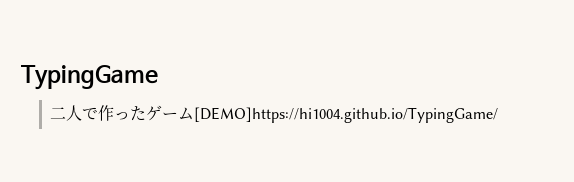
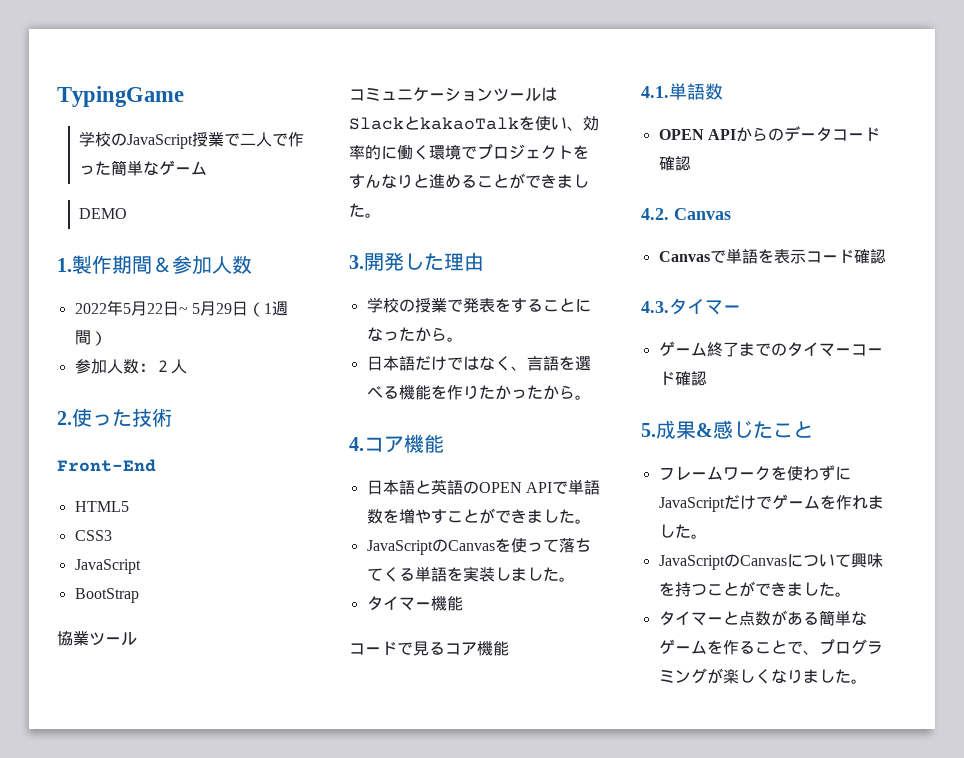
- 二人で作ったゲーム[DEMO]https://hi1004.github.io/TypingGame/
+ 学校のJavaScript授業で二人で作った簡単なゲーム
+ DEMO
+ 1.製作期間＆参加人数
+ 2022年5月22日~ 5月29日（1週間）
+ 参加人数：２人
+ 2.使った技術
+ Front-End
+ HTML5
+ CSS3
+ JavaScript
+ BootStrap
+ 協業ツール
+ コミュニケーションツールはSlackとkakaoTalkを使い、効率的に働く環境でプロジェクトをすんなりと進めることができました。
+ 3.開発した理由
+ 学校の授業で発表をすることになったから。
+ 日本語だけではなく、言語を選べる機能を作りたかったから。
+ 4.コア機能
+ 日本語と英語のOPEN APIで単語数を増やすことができました。
+ JavaScriptのCanvasを使って落ちてくる単語を実装しました。
+ タイマー機能
+ コードで見るコア機能
+ 4.1.単語数
+ OPEN APIからのデータコード確認
+ 4.2. Canvas
+ Canvasで単語を表示コード確認
+ 4.3.タイマー
+ ゲーム終了までのタイマーコード確認
+ 5.成果&感じたこと
+ フレームワークを使わずにJavaScriptだけでゲームを作れました。
+ JavaScriptのCanvasについて興味を持つことができました。
+ タイマーと点数がある簡単なゲームを作ることで、プログラミングが楽しくなりました。

